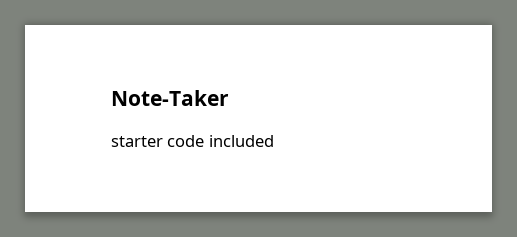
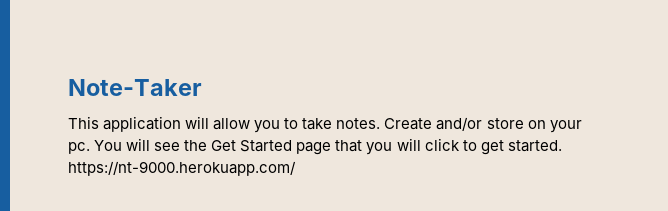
- starter code included
+ This application will allow you to take notes. Create and/or store on your pc. You will see the Get Started page that you will click to get started. https://nt-9000.herokuapp.com/

